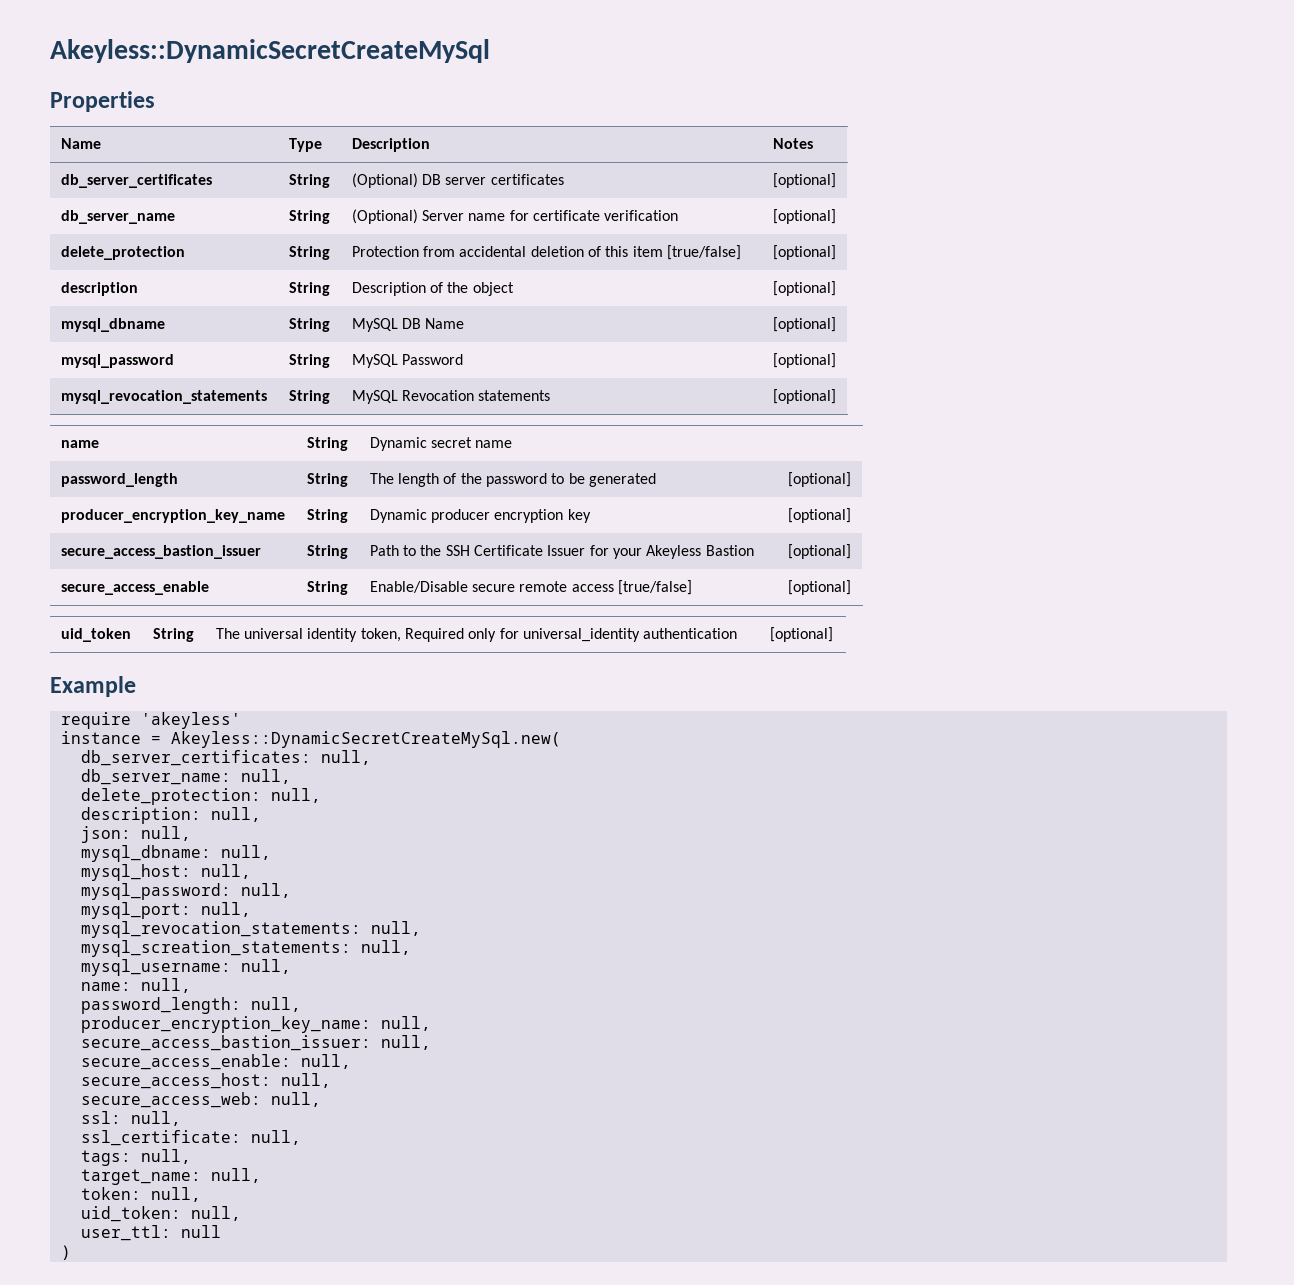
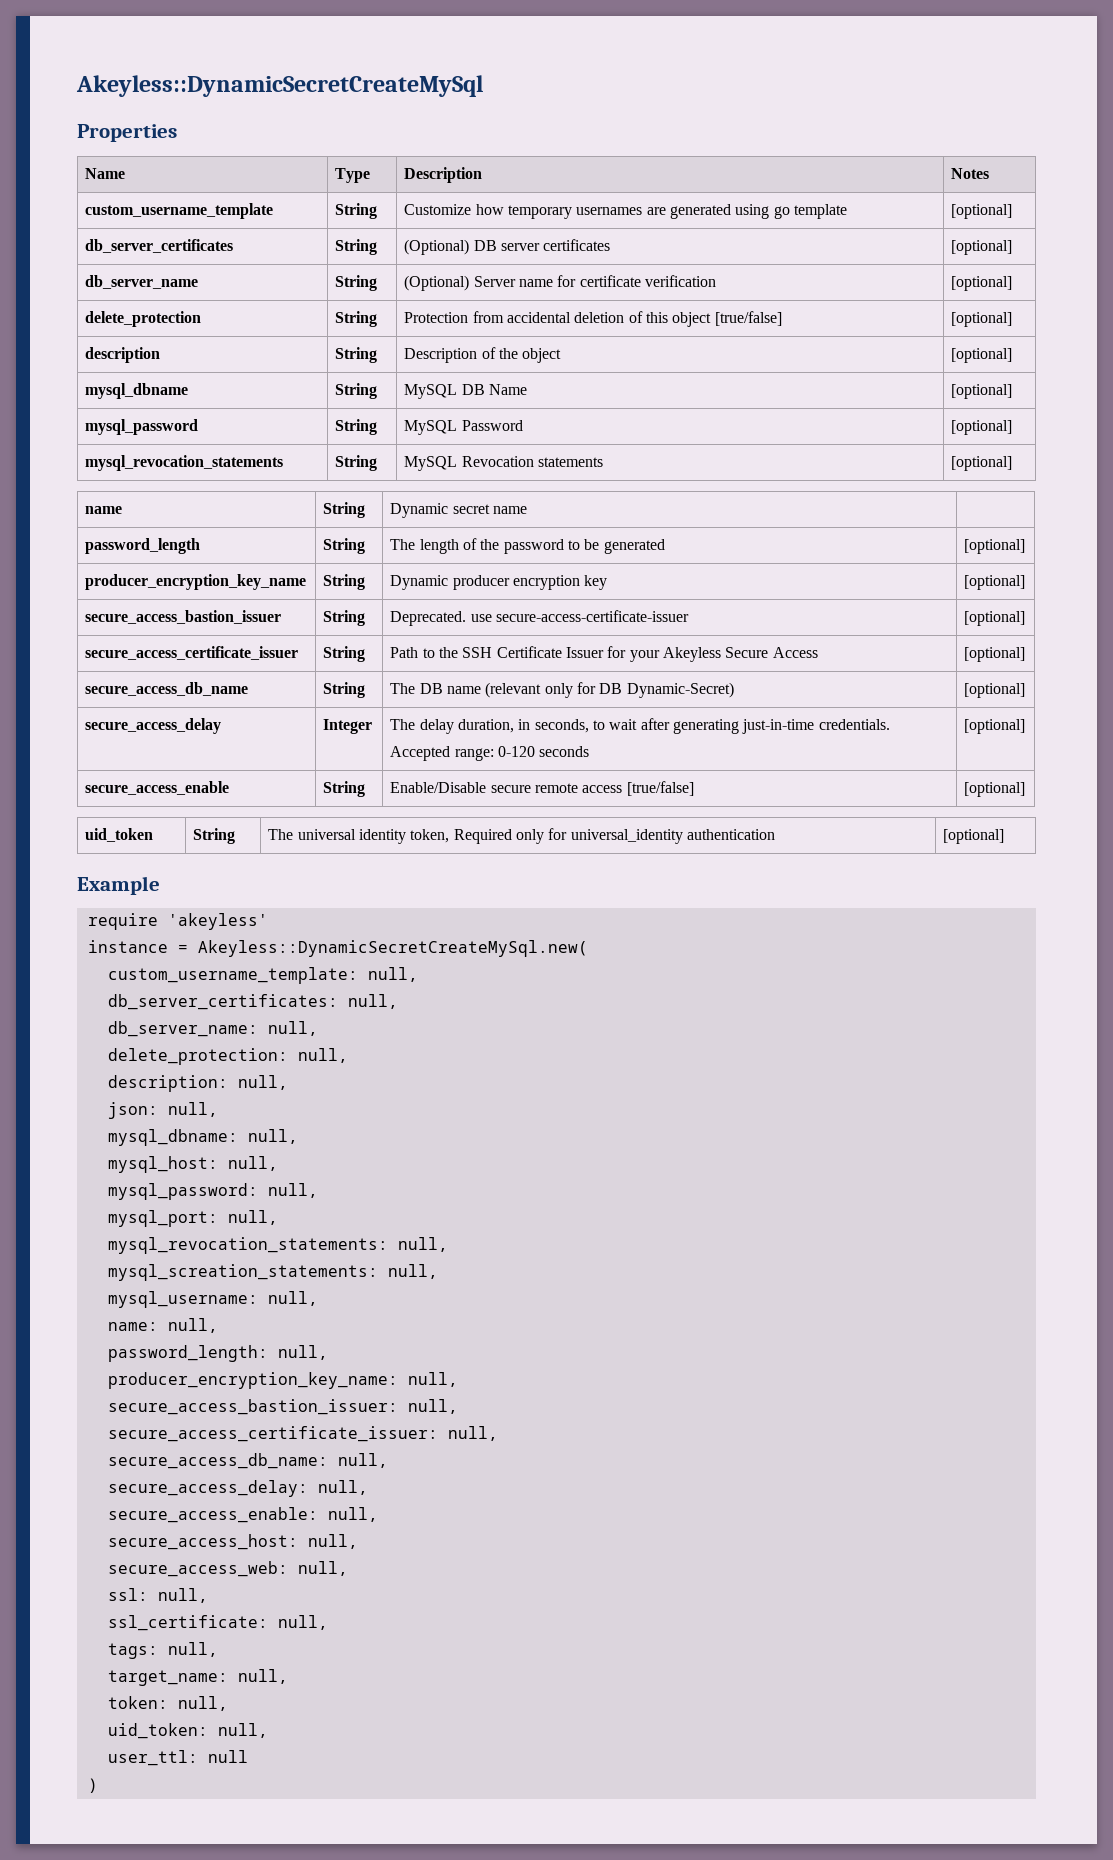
+ custom_username_template | String | Customize how temporary usernames are generated using go template | [optional]
- delete_protection | String | Protection from accidental deletion of this item [true/false] | [optional]
+ delete_protection | String | Protection from accidental deletion of this object [true/false] | [optional]
- secure_access_bastion_issuer | String | Path to the SSH Certificate Issuer for your Akeyless Bastion | [optional]
+ secure_access_bastion_issuer | String | Deprecated. use secure-access-certificate-issuer | [optional]
+ secure_access_certificate_issuer | String | Path to the SSH Certificate Issuer for your Akeyless Secure Access | [optional]
+ secure_access_db_name | String | The DB name (relevant only for DB Dynamic-Secret) | [optional]
+ secure_access_delay | Integer | The delay duration, in seconds, to wait after generating just-in-time credentials. Accepted range: 0-120 seconds | [optional]
+ custom_username_template: null,
+ secure_access_certificate_issuer: null,
+ secure_access_db_name: null,
+ secure_access_delay: null,

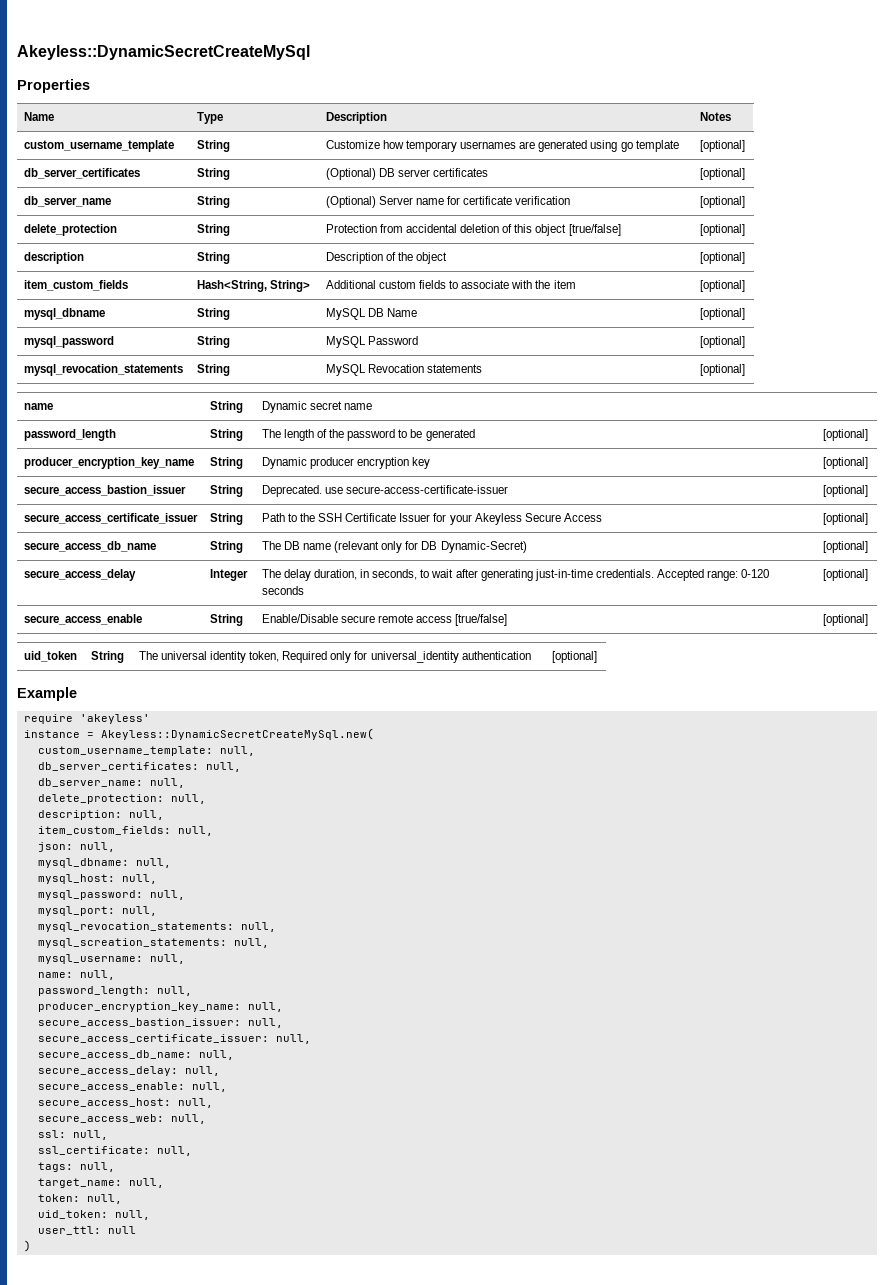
+ item_custom_fields | Hash<String, String> | Additional custom fields to associate with the item | [optional]
+ item_custom_fields: null,

